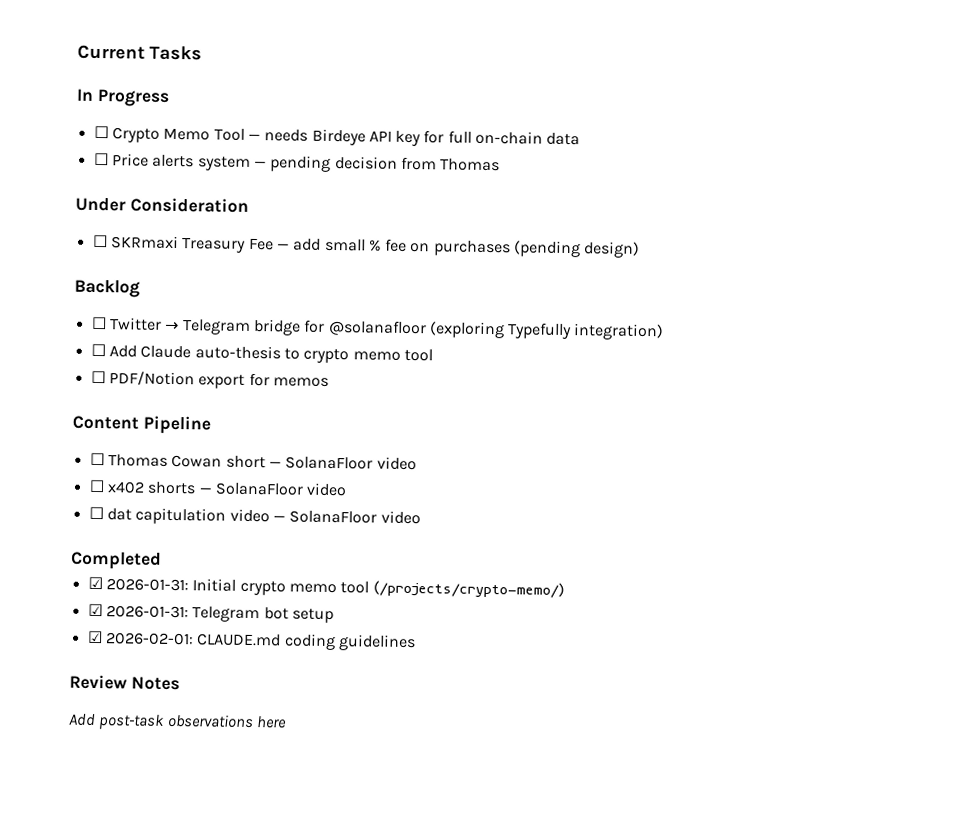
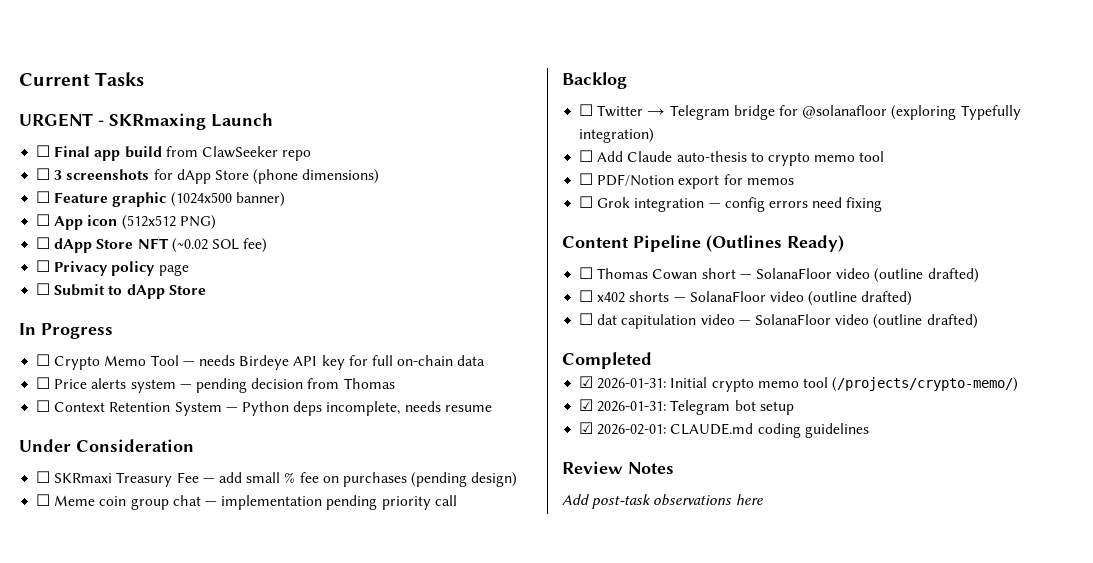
+ URGENT - SKRmaxing Launch
+ ☐ Final app build from ClawSeeker repo
+ ☐ 3 screenshots for dApp Store (phone dimensions)
+ ☐ Feature graphic (1024x500 banner)
+ ☐ App icon (512x512 PNG)
+ ☐ dApp Store NFT (~0.02 SOL fee)
+ ☐ Privacy policy page
+ ☐ Submit to dApp Store
+ ☐ Context Retention System — Python deps incomplete, needs resume
+ ☐ Meme coin group chat — implementation pending priority call
+ ☐ Grok integration — config errors need fixing
- Content Pipeline
+ Content Pipeline (Outlines Ready)
- ☐ Thomas Cowan short — SolanaFloor video
+ ☐ Thomas Cowan short — SolanaFloor video (outline drafted)
- ☐ x402 shorts — SolanaFloor video
+ ☐ x402 shorts — SolanaFloor video (outline drafted)
- ☐ dat capitulation video — SolanaFloor video
+ ☐ dat capitulation video — SolanaFloor video (outline drafted)

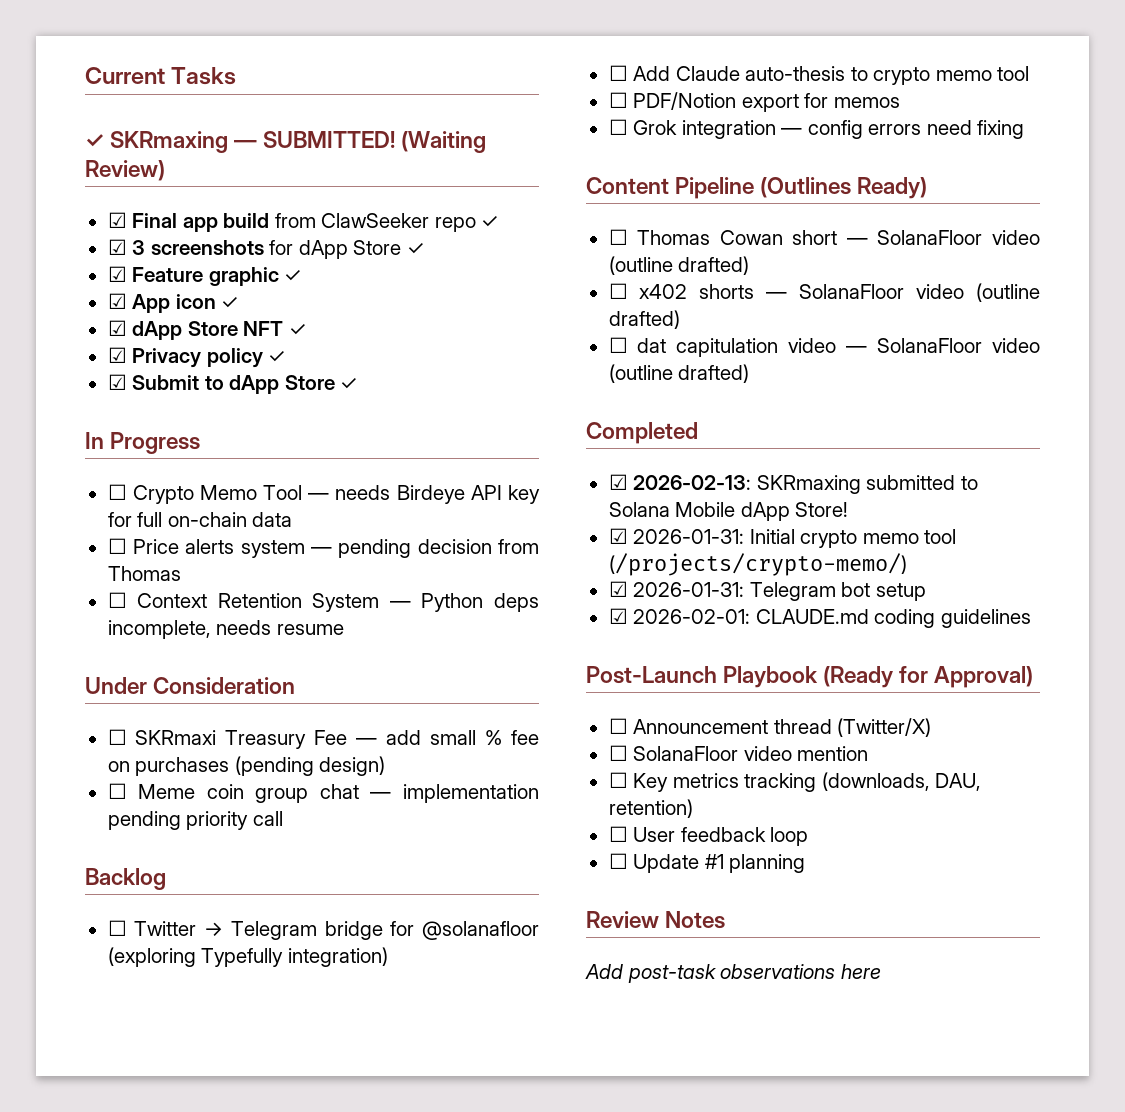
- URGENT - SKRmaxing Launch
- ☐ Final app build from ClawSeeker repo
- ☐ 3 screenshots for dApp Store (phone dimensions)
- ☐ Feature graphic (1024x500 banner)
- ☐ App icon (512x512 PNG)
- ☐ dApp Store NFT (~0.02 SOL fee)
- ☐ Privacy policy page
- ☐ Submit to dApp Store
+ ✓ SKRmaxing — SUBMITTED! (Waiting Review)
+ ☑ Final app build from ClawSeeker repo ✓
+ ☑ 3 screenshots for dApp Store ✓
+ ☑ Feature graphic ✓
+ ☑ App icon ✓
+ ☑ dApp Store NFT ✓
+ ☑ Privacy policy ✓
+ ☑ Submit to dApp Store ✓
+ ☑ 2026-02-13: SKRmaxing submitted to Solana Mobile dApp Store!
+ Post-Launch Playbook (Ready for Approval)
+ ☐ Announcement thread (Twitter/X)
+ ☐ SolanaFloor video mention
+ ☐ Key metrics tracking (downloads, DAU, retention)
+ ☐ User feedback loop
+ ☐ Update #1 planning

